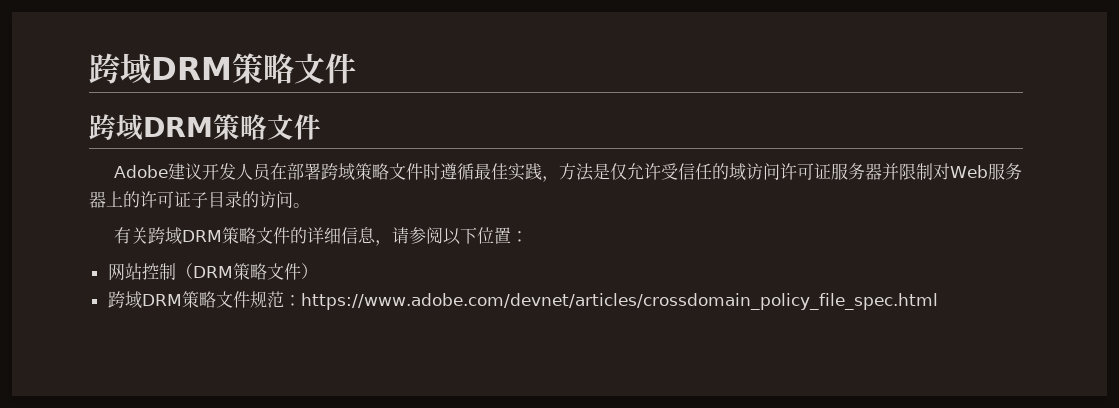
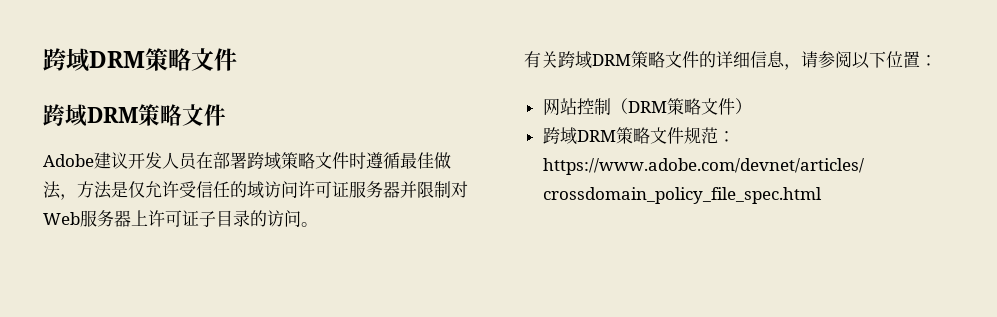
- Adobe建议开发人员在部署跨域策略文件时遵循最佳实践，方法是仅允许受信任的域访问许可证服务器并限制对Web服务器上的许可证子目录的访问。
+ Adobe建议开发人员在部署跨域策略文件时遵循最佳做法，方法是仅允许受信任的域访问许可证服务器并限制对Web服务器上许可证子目录的访问。

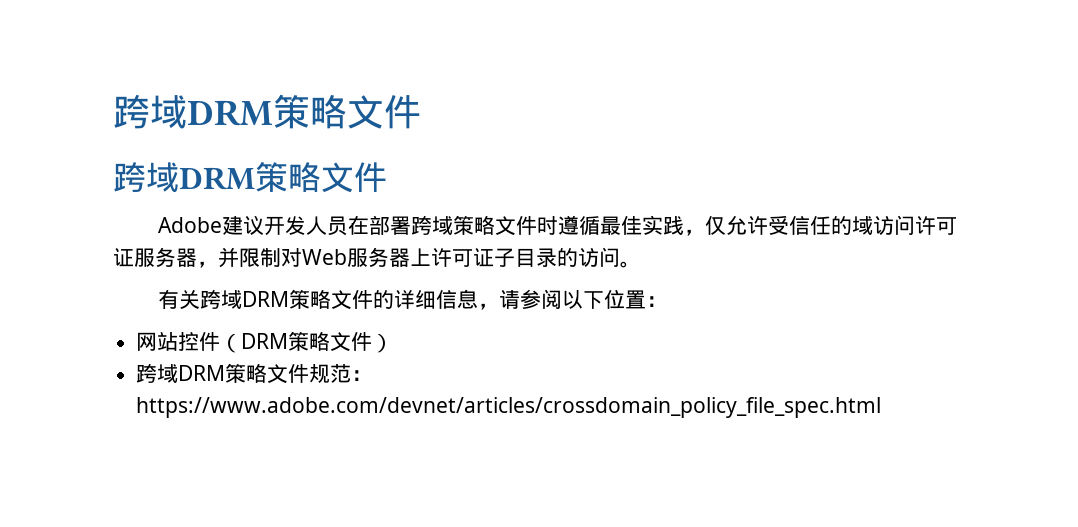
- Adobe建议开发人员在部署跨域策略文件时遵循最佳做法，方法是仅允许受信任的域访问许可证服务器并限制对Web服务器上许可证子目录的访问。
+ Adobe建议开发人员在部署跨域策略文件时遵循最佳实践，仅允许受信任的域访问许可证服务器，并限制对Web服务器上许可证子目录的访问。
- 网站控制（DRM策略文件）
+ 网站控件（DRM策略文件）

